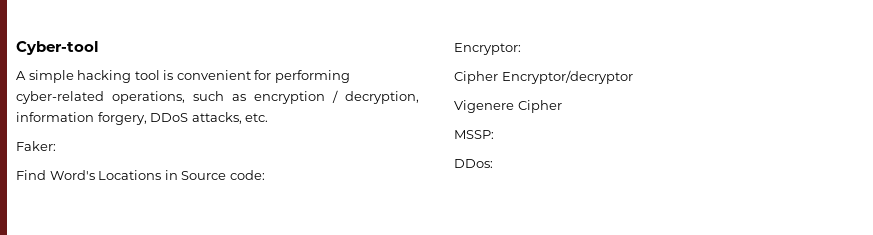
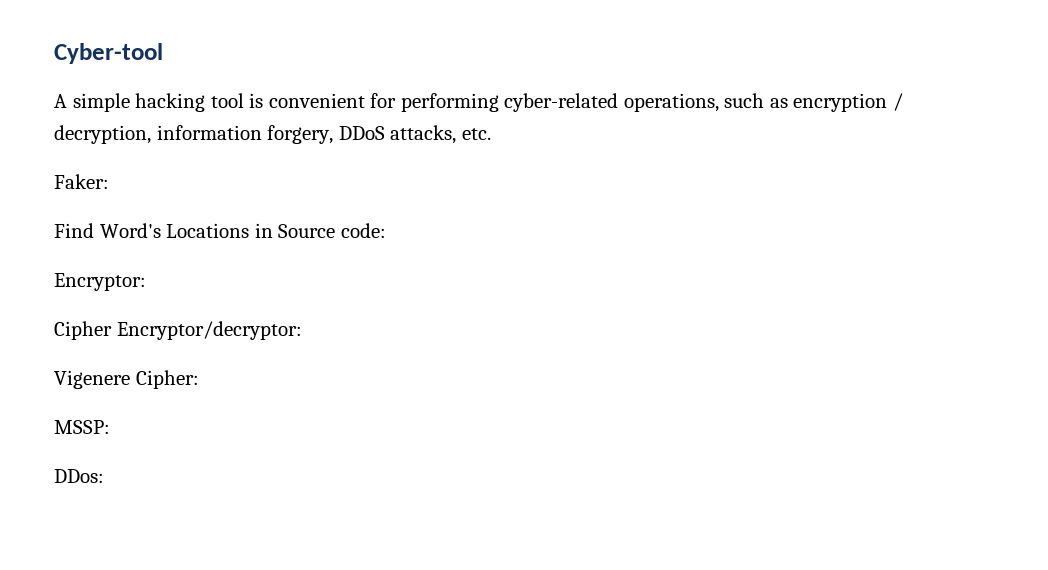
- Cipher Encryptor/decryptor
+ Cipher Encryptor/decryptor:
- Vigenere Cipher
+ Vigenere Cipher:

